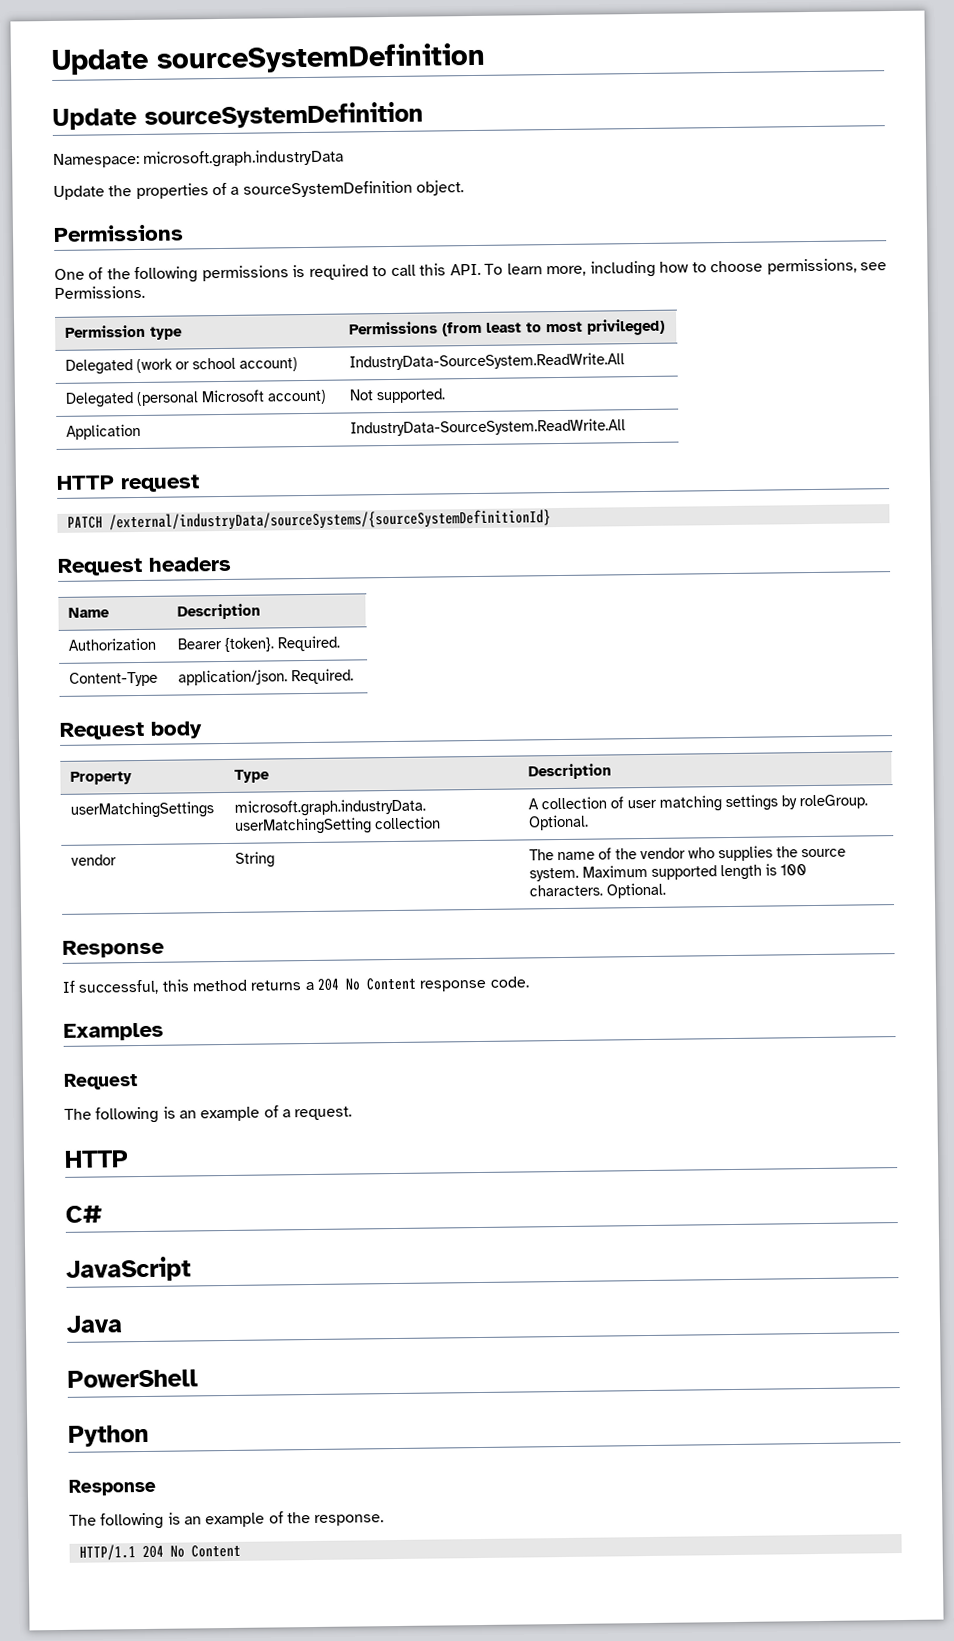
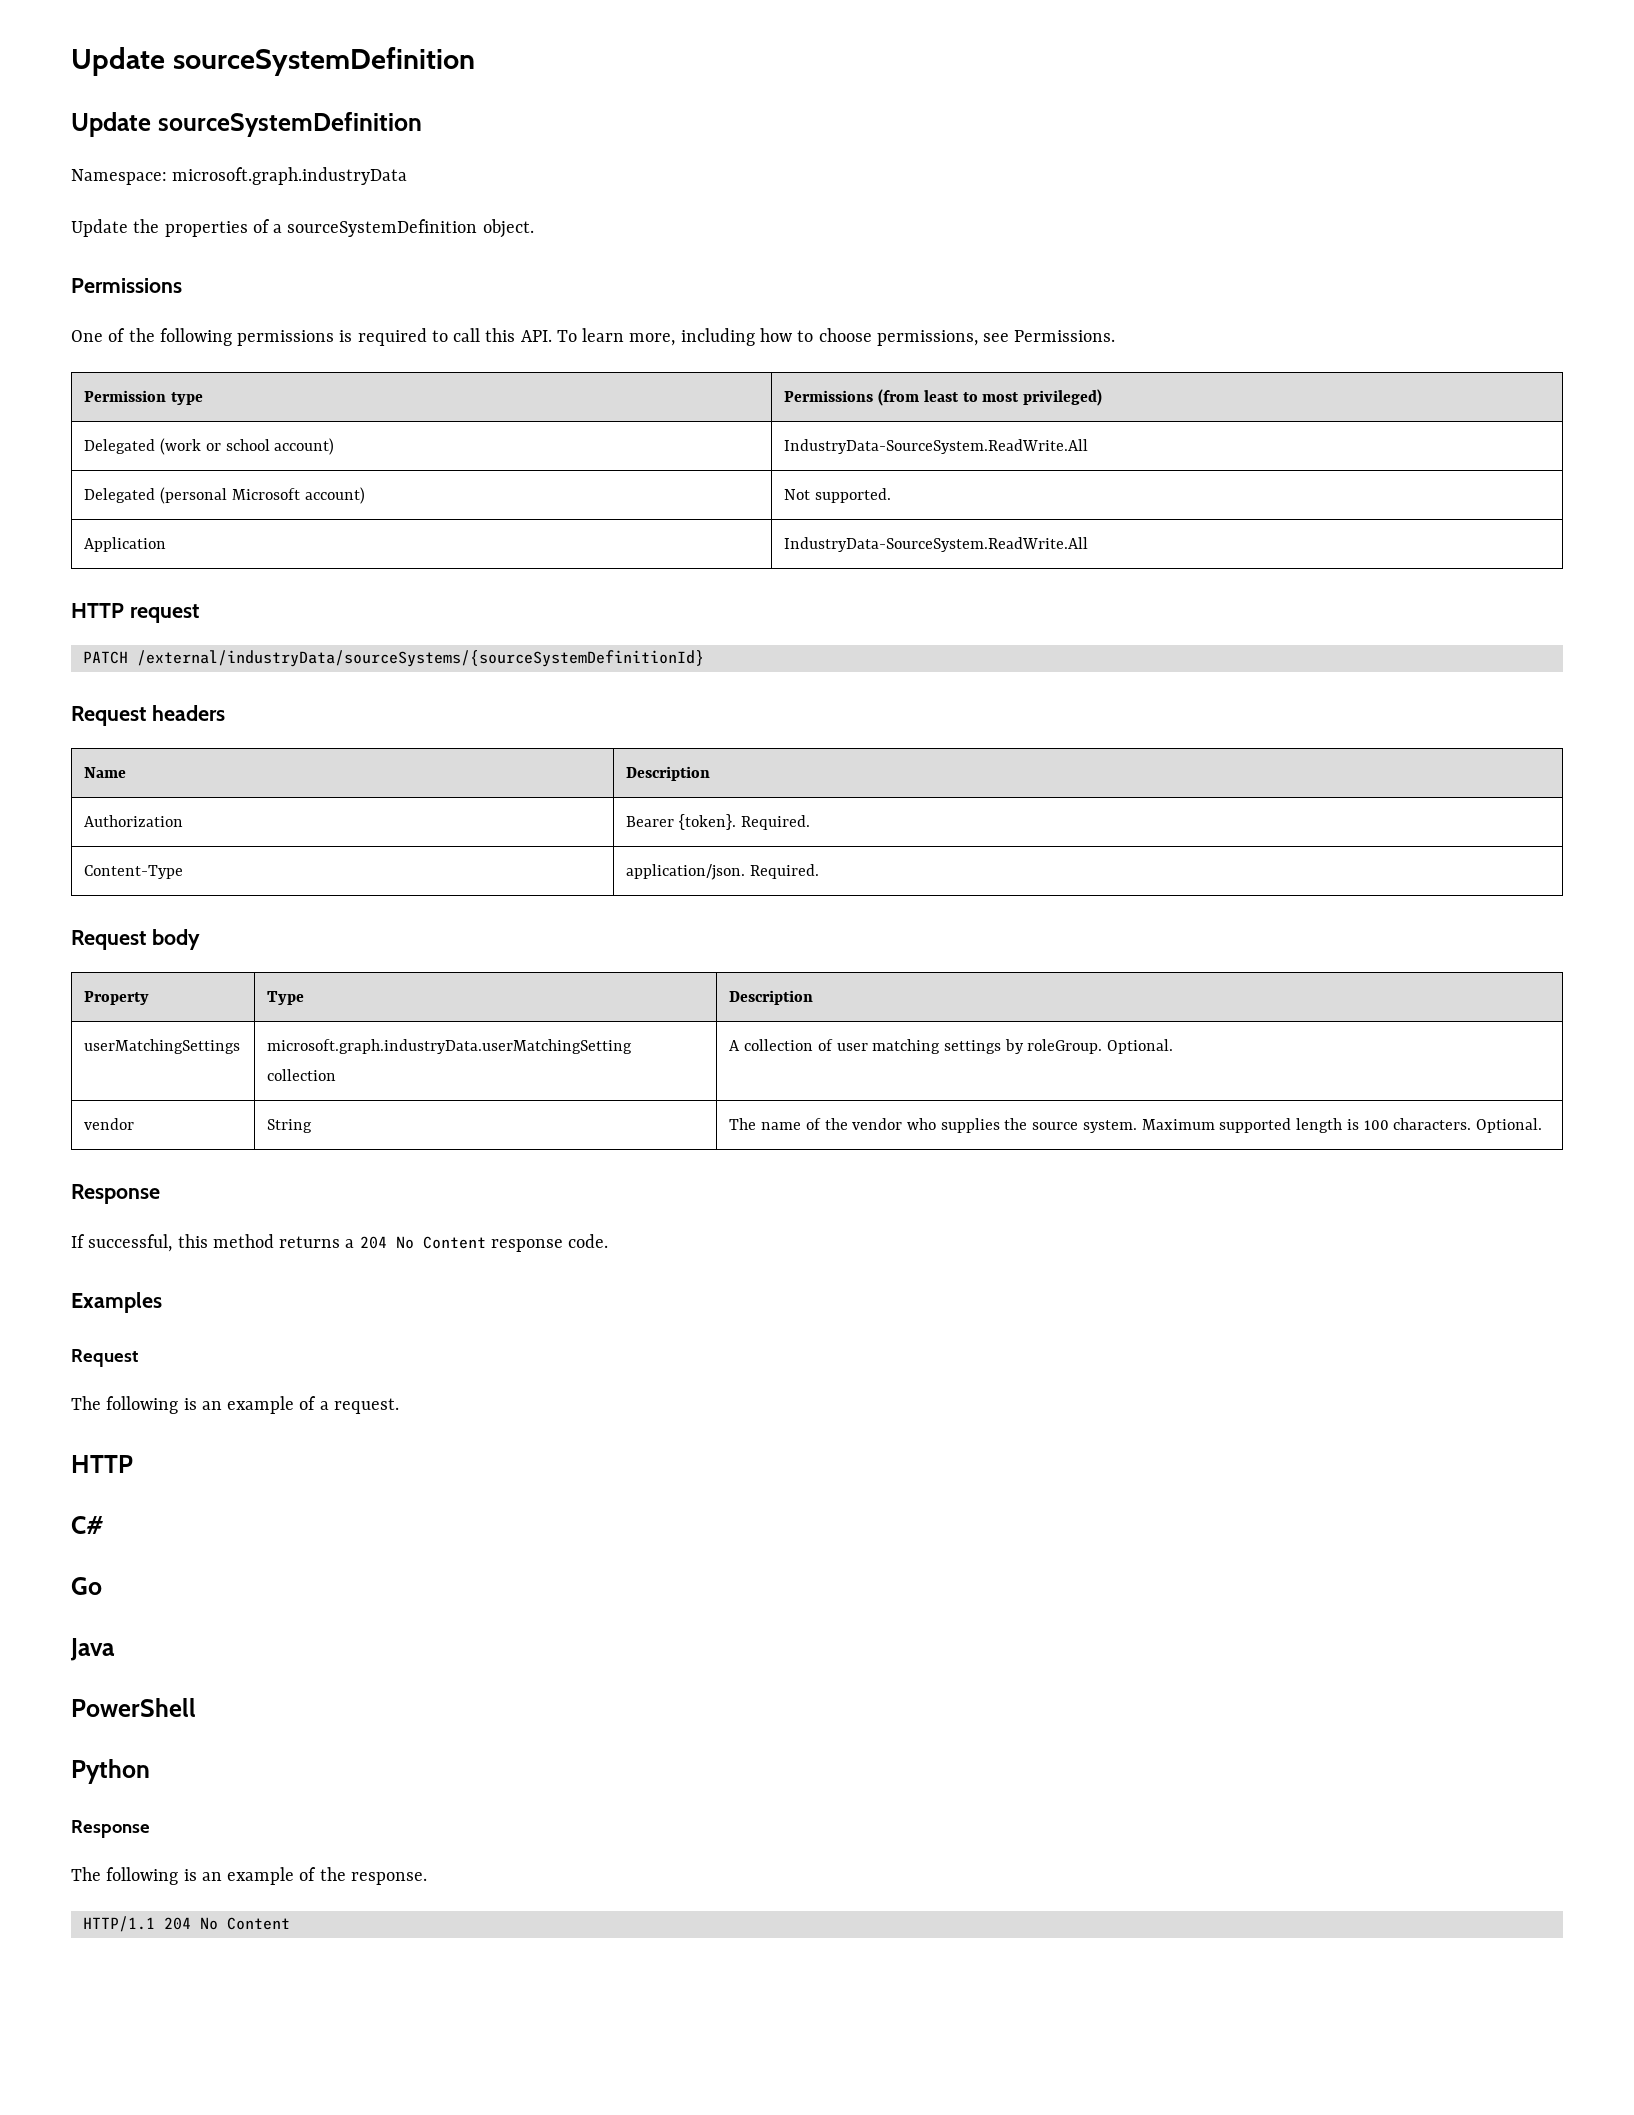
- JavaScript
+ Go

